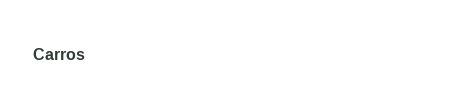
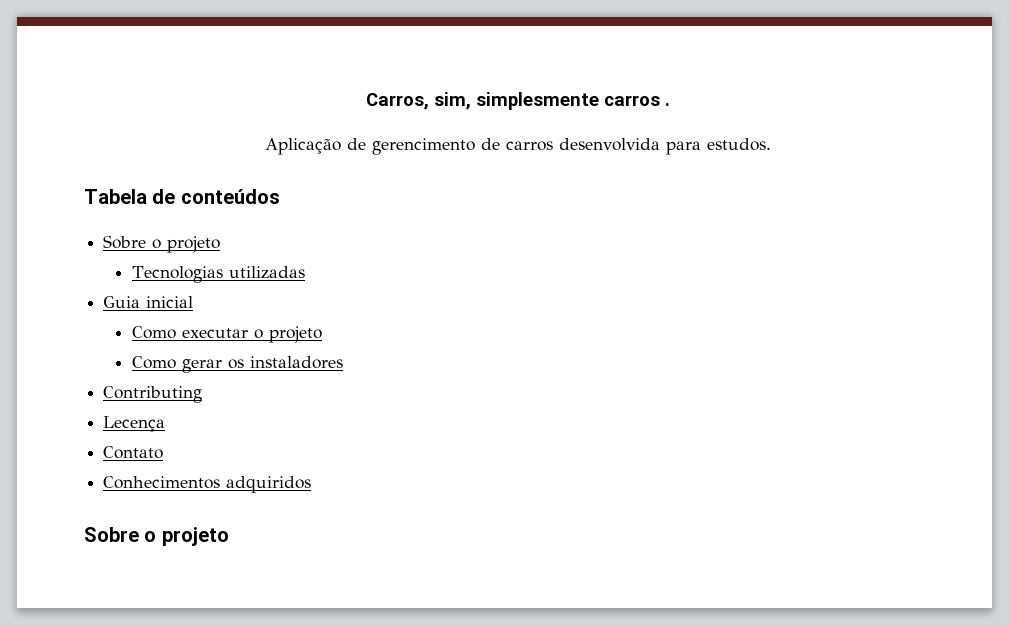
- Carros
+ Carros, sim, simplesmente carros .
+ Aplicação de gerencimento de carros desenvolvida para estudos.
+ Tabela de conteúdos
+ Sobre o projeto
+ Tecnologias utilizadas
+ Guia inicial
+ Como executar o projeto
+ Como gerar os instaladores
+ Contributing
+ Lecença
+ Contato
+ Conhecimentos adquiridos
+ Sobre o projeto

